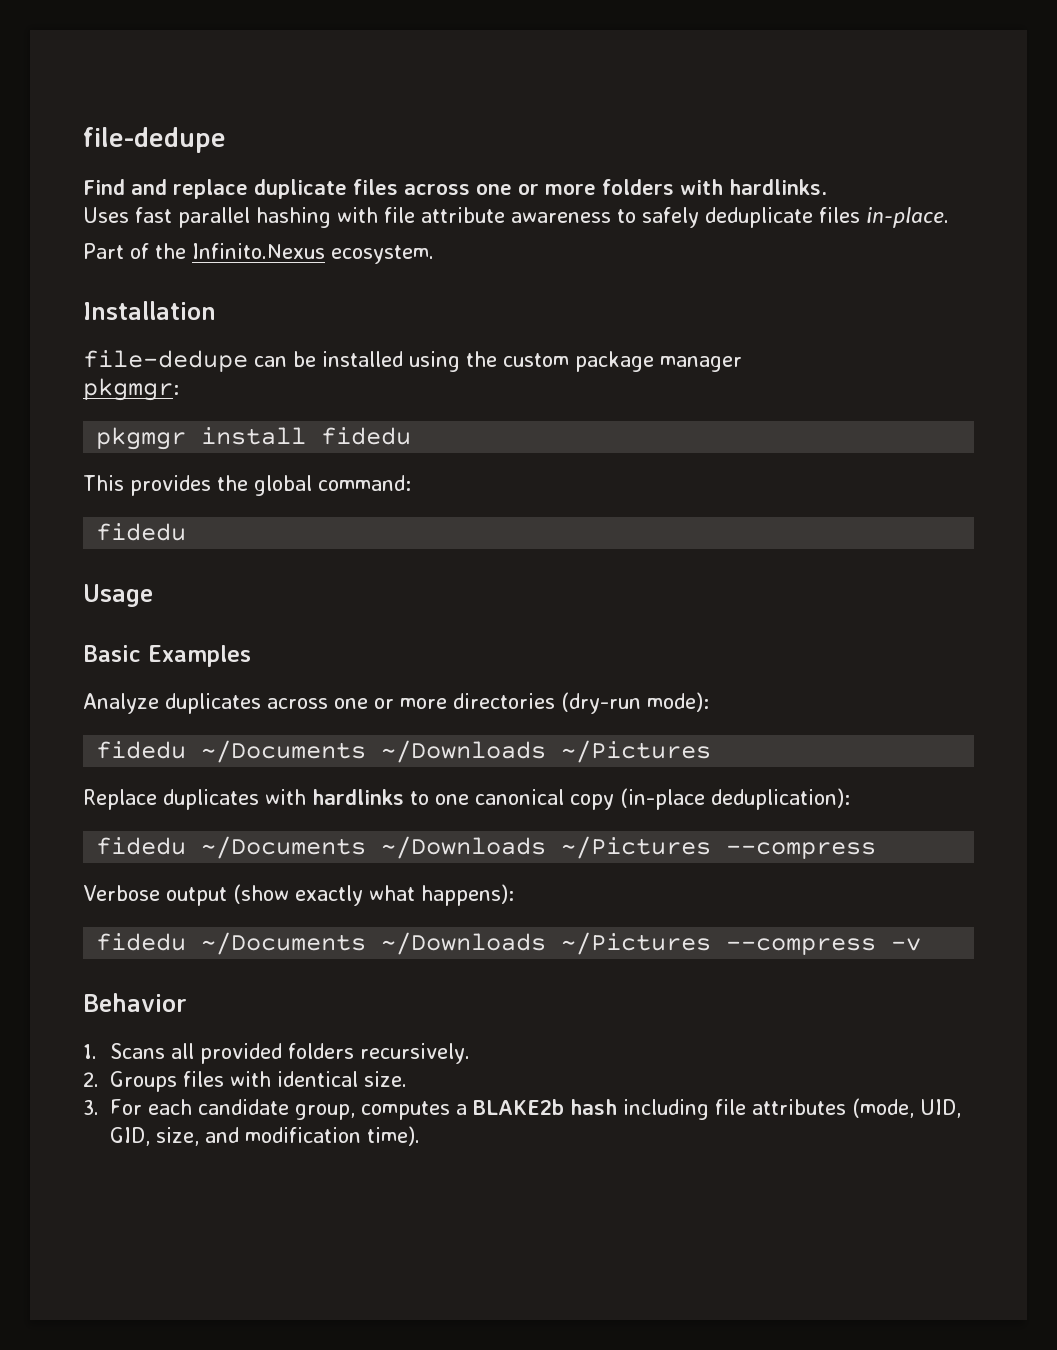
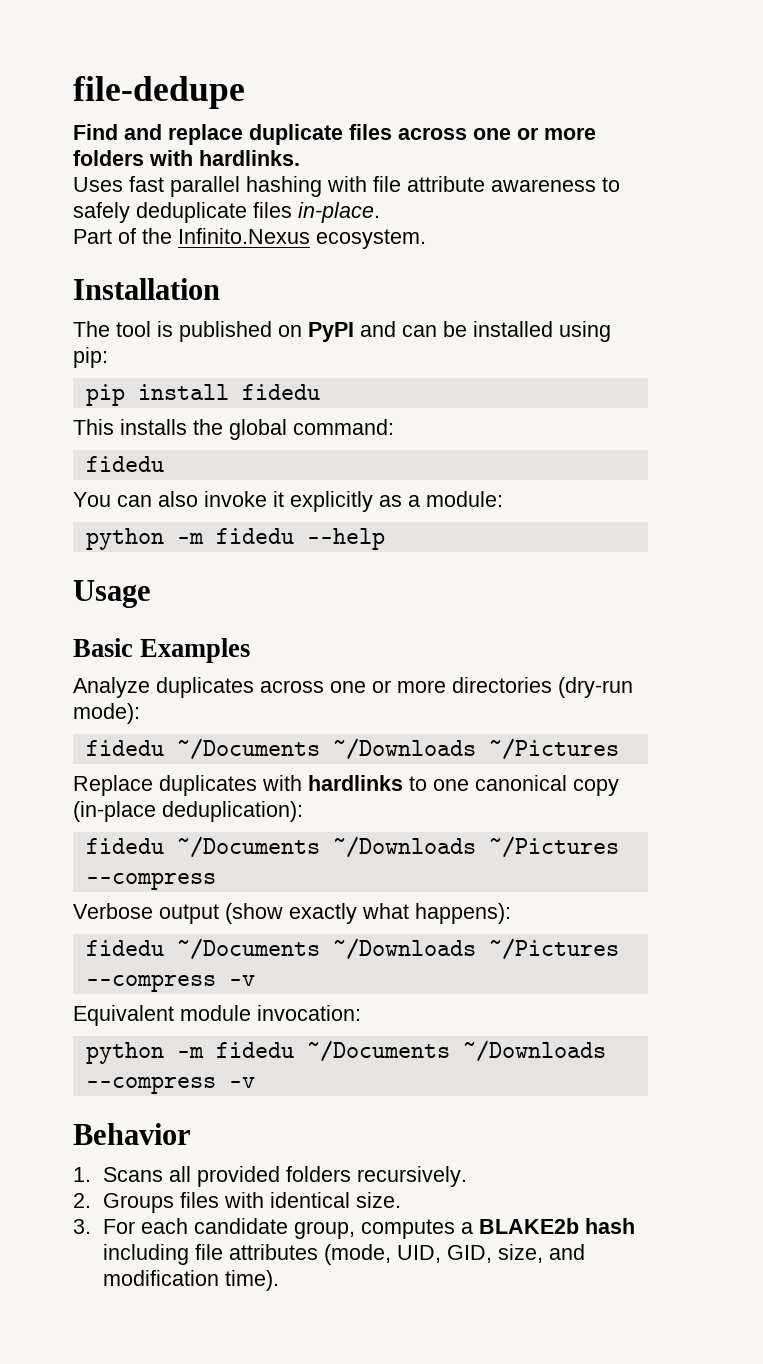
- file-dedupe can be installed using the custom package manager
- pkgmgr:
- pkgmgr install fidedu
+ The tool is published on PyPI and can be installed using pip:
+ pip install fidedu
- This provides the global command:
+ This installs the global command:
+ You can also invoke it explicitly as a module:
+ python -m fidedu --help
+ Equivalent module invocation:
+ python -m fidedu ~/Documents ~/Downloads --compress -v

